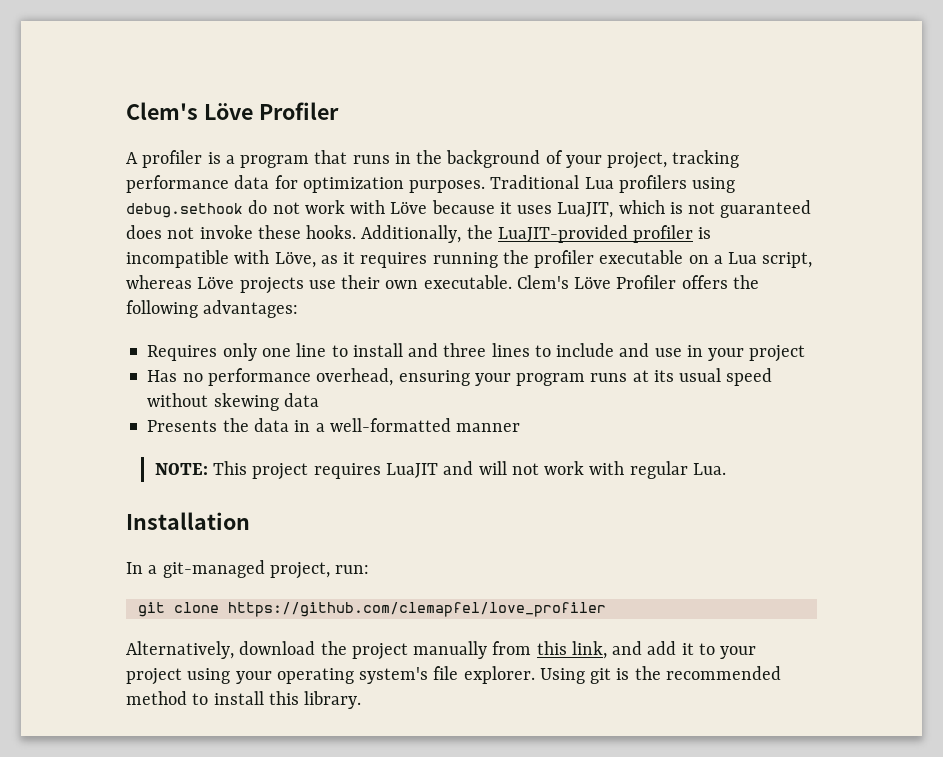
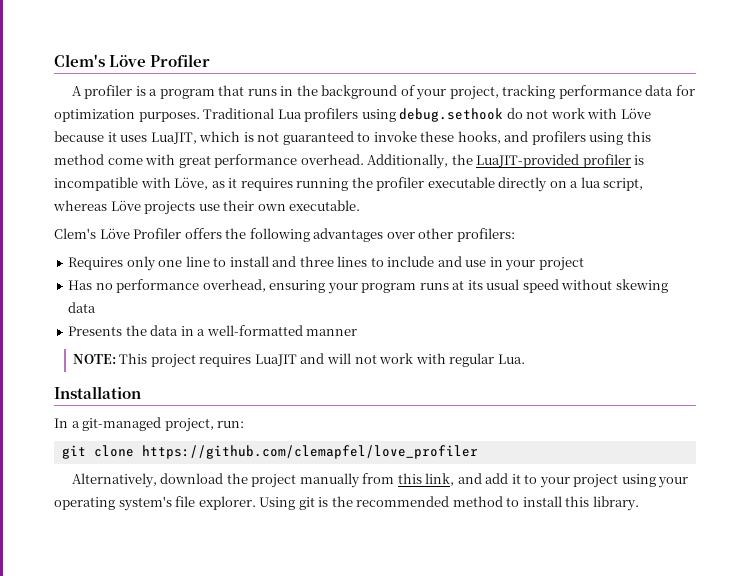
- Traditional Lua profilers using debug.sethook do not work with Löve because it uses LuaJIT, which is not guaranteed does not invoke these hooks.
+ Traditional Lua profilers using debug.sethook do not work with Löve because it uses LuaJIT, which is not guaranteed to invoke these hooks, and profilers using this method come with great performance overhead.
- Additionally, the LuaJIT-provided profiler is incompatible with Löve, as it requires running the profiler executable on a Lua script, whereas Löve projects use their own executable. Clem's Löve Profiler offers the following advantages:
+ Additionally, the LuaJIT-provided profiler is incompatible with Löve, as it requires running the profiler executable directly on a lua script, whereas Löve projects use their own executable.
+ Clem's Löve Profiler offers the following advantages over other profilers:

